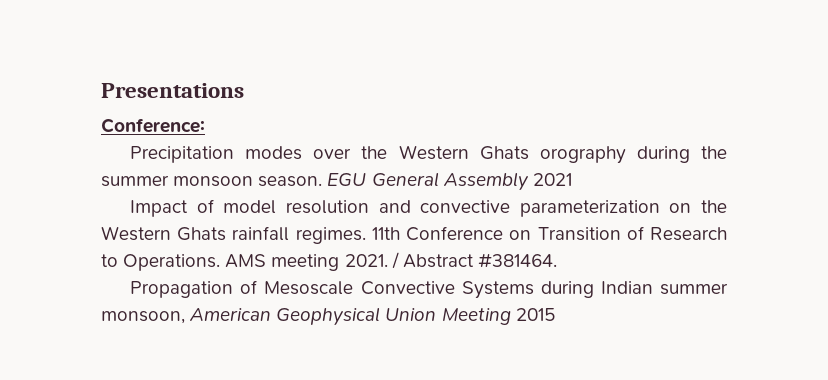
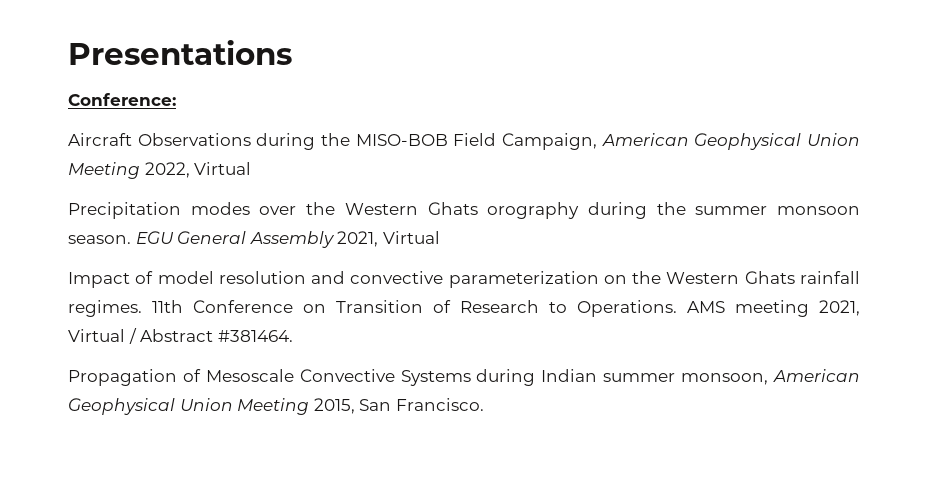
+ Aircraft Observations during the MISO-BOB Field Campaign, American Geophysical Union Meeting 2022, Virtual
- EGU General Assembly 2021
+ EGU General Assembly 2021, Virtual
- AMS meeting 2021. / Abstract #381464.
+ AMS meeting 2021, Virtual / Abstract #381464.
- Propagation of Mesoscale Convective Systems during Indian summer monsoon, American Geophysical Union Meeting 2015
+ Propagation of Mesoscale Convective Systems during Indian summer monsoon, American Geophysical Union Meeting 2015, San Francisco.

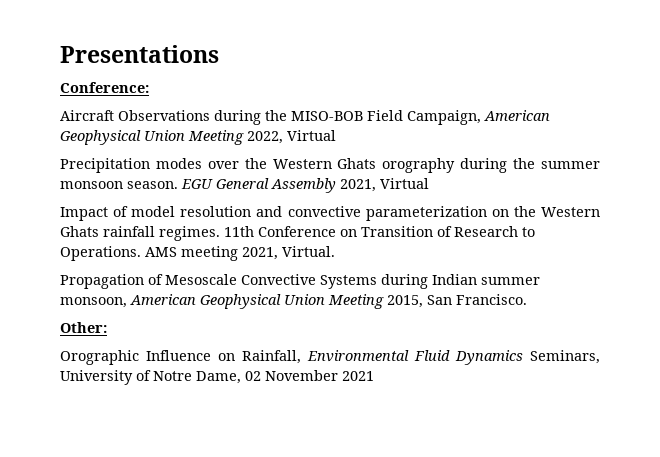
- AMS meeting 2021, Virtual / Abstract #381464.
+ AMS meeting 2021, Virtual.
+ Other:
+ Orographic Influence on Rainfall, Environmental Fluid Dynamics Seminars, University of Notre Dame, 02 November 2021

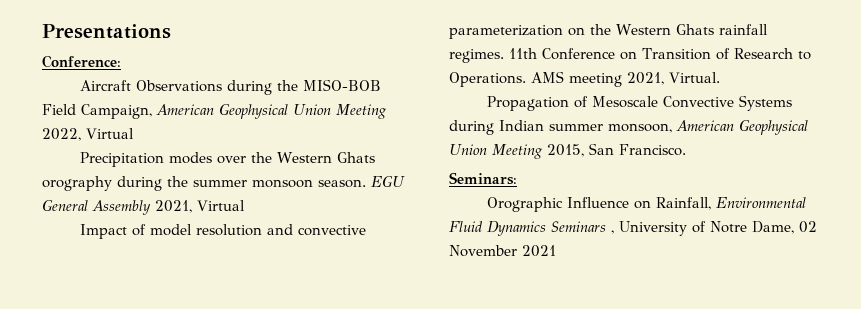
- Other:
+ Seminars:
- Orographic Influence on Rainfall, Environmental Fluid Dynamics Seminars, University of Notre Dame, 02 November 2021
+ Orographic Influence on Rainfall, Environmental Fluid Dynamics Seminars , University of Notre Dame, 02 November 2021

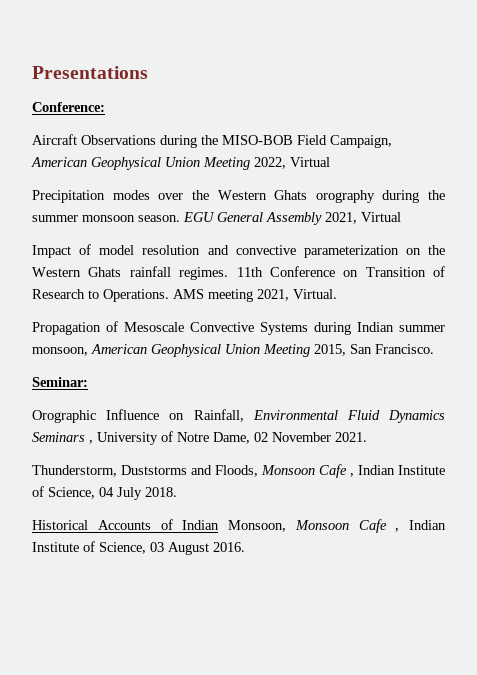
- Seminars:
+ Seminar:
- Orographic Influence on Rainfall, Environmental Fluid Dynamics Seminars , University of Notre Dame, 02 November 2021
+ Orographic Influence on Rainfall, Environmental Fluid Dynamics Seminars , University of Notre Dame, 02 November 2021.
+ Thunderstorm, Duststorms and Floods, Monsoon Cafe , Indian Institute of Science, 04 July 2018.
+ Historical Accounts of Indian Monsoon, Monsoon Cafe , Indian Institute of Science, 03 August 2016.

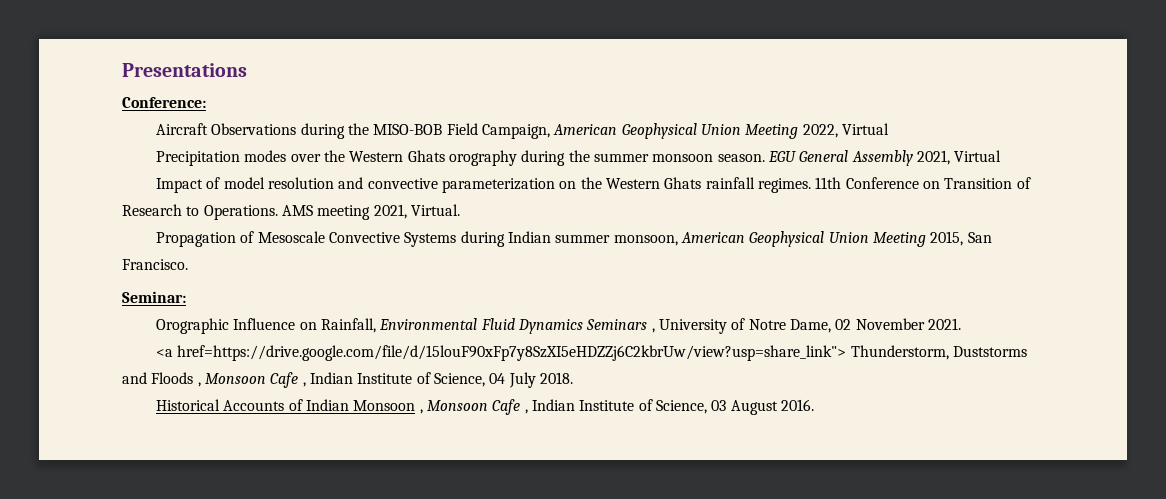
- Thunderstorm, Duststorms and Floods, Monsoon Cafe , Indian Institute of Science, 04 July 2018.
+ <a href=https://drive.google.com/file/d/15louF90xFp7y8SzXI5eHDZZj6C2kbrUw/view?usp=share_link"> Thunderstorm, Duststorms and Floods , Monsoon Cafe , Indian Institute of Science, 04 July 2018.
- Historical Accounts of Indian Monsoon, Monsoon Cafe , Indian Institute of Science, 03 August 2016.
+ Historical Accounts of Indian Monsoon , Monsoon Cafe , Indian Institute of Science, 03 August 2016.

